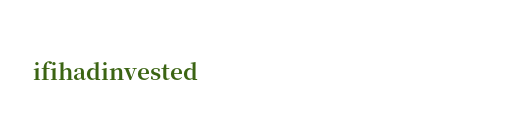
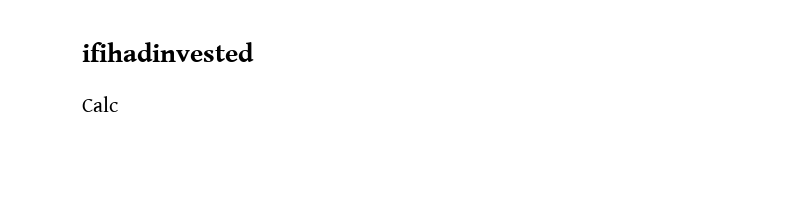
+ Calc

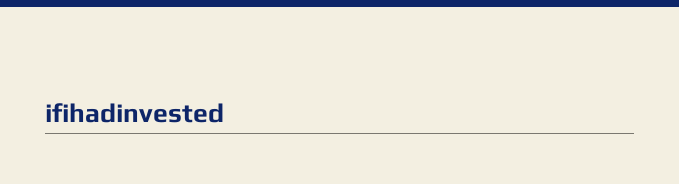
- Calc

